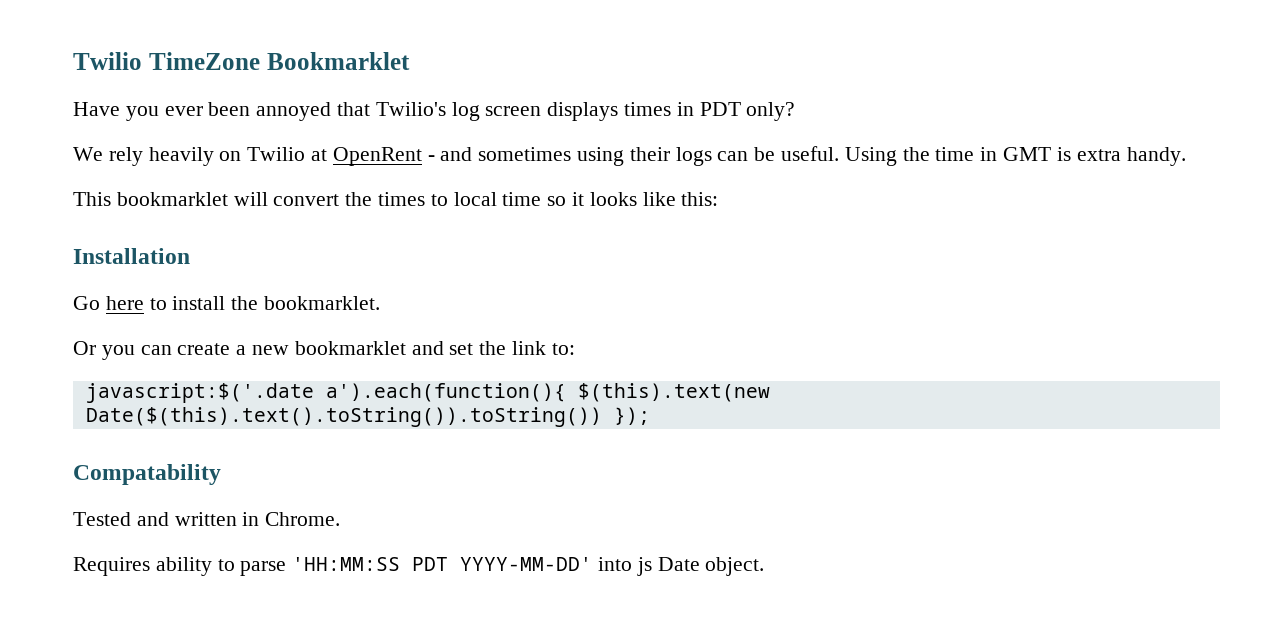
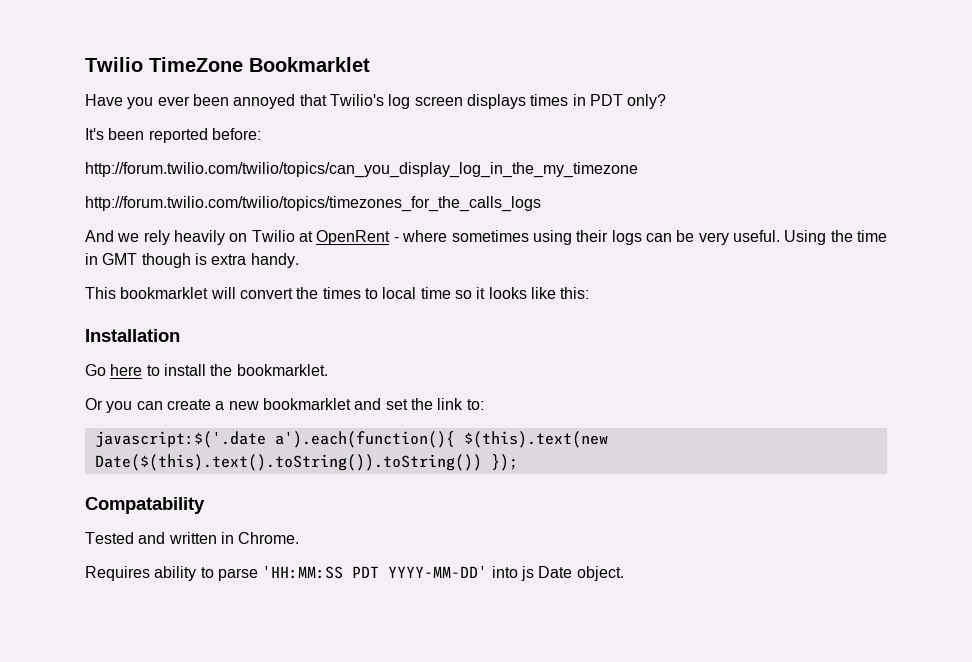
- We rely heavily on Twilio at OpenRent - and sometimes using their logs can be useful.
+ It's been reported before:
+ http://forum.twilio.com/twilio/topics/can_you_display_log_in_the_my_timezone
+ http://forum.twilio.com/twilio/topics/timezones_for_the_calls_logs
+ And we rely heavily on Twilio at OpenRent - where sometimes using their logs can be very useful.
- Using the time in GMT is extra handy.
+ Using the time in GMT though is extra handy.

